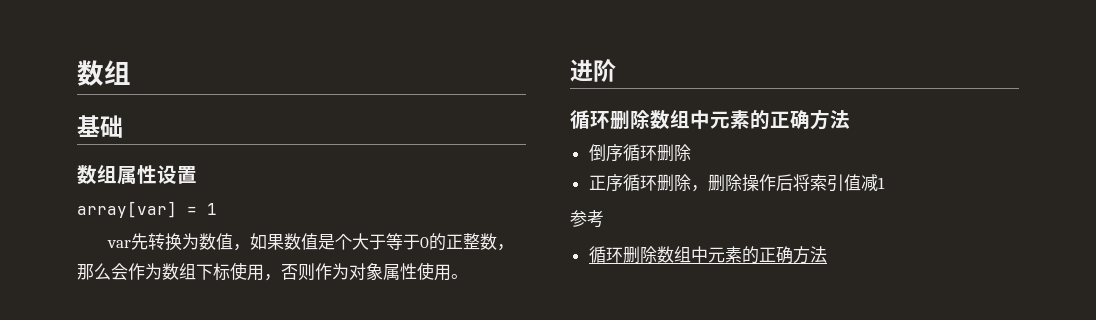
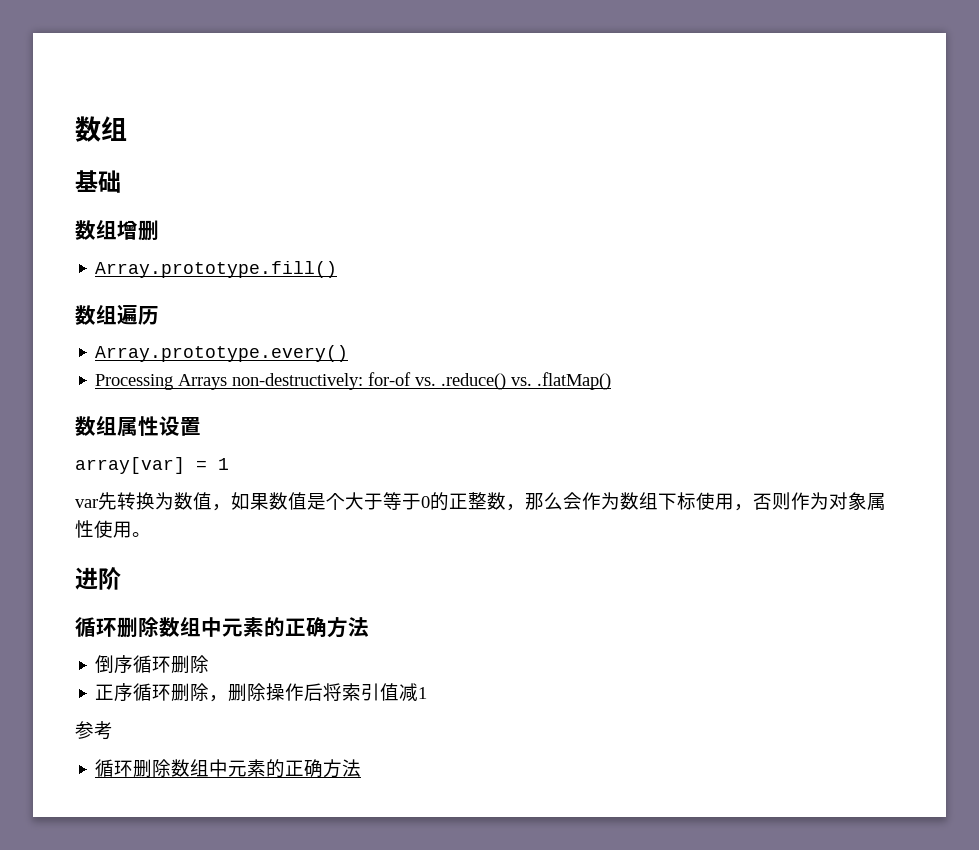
+ 数组增删
+ Array.prototype.fill()
+ 数组遍历
+ Array.prototype.every()
+ Processing Arrays non-destructively: for-of vs. .reduce() vs. .flatMap()

